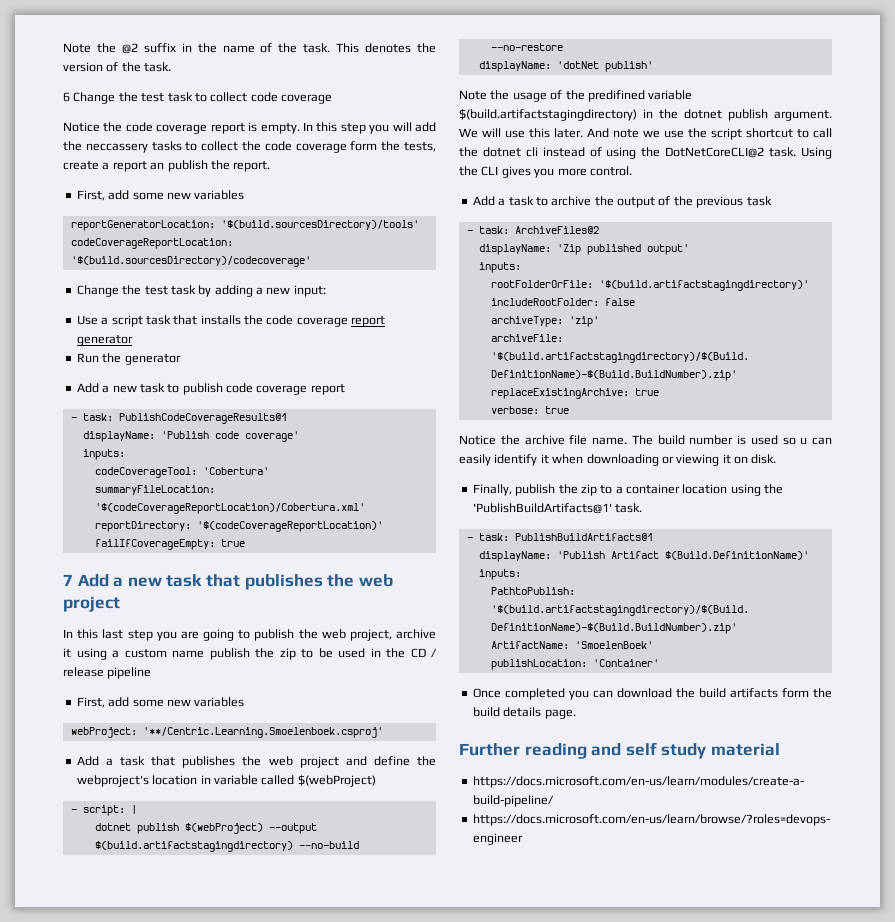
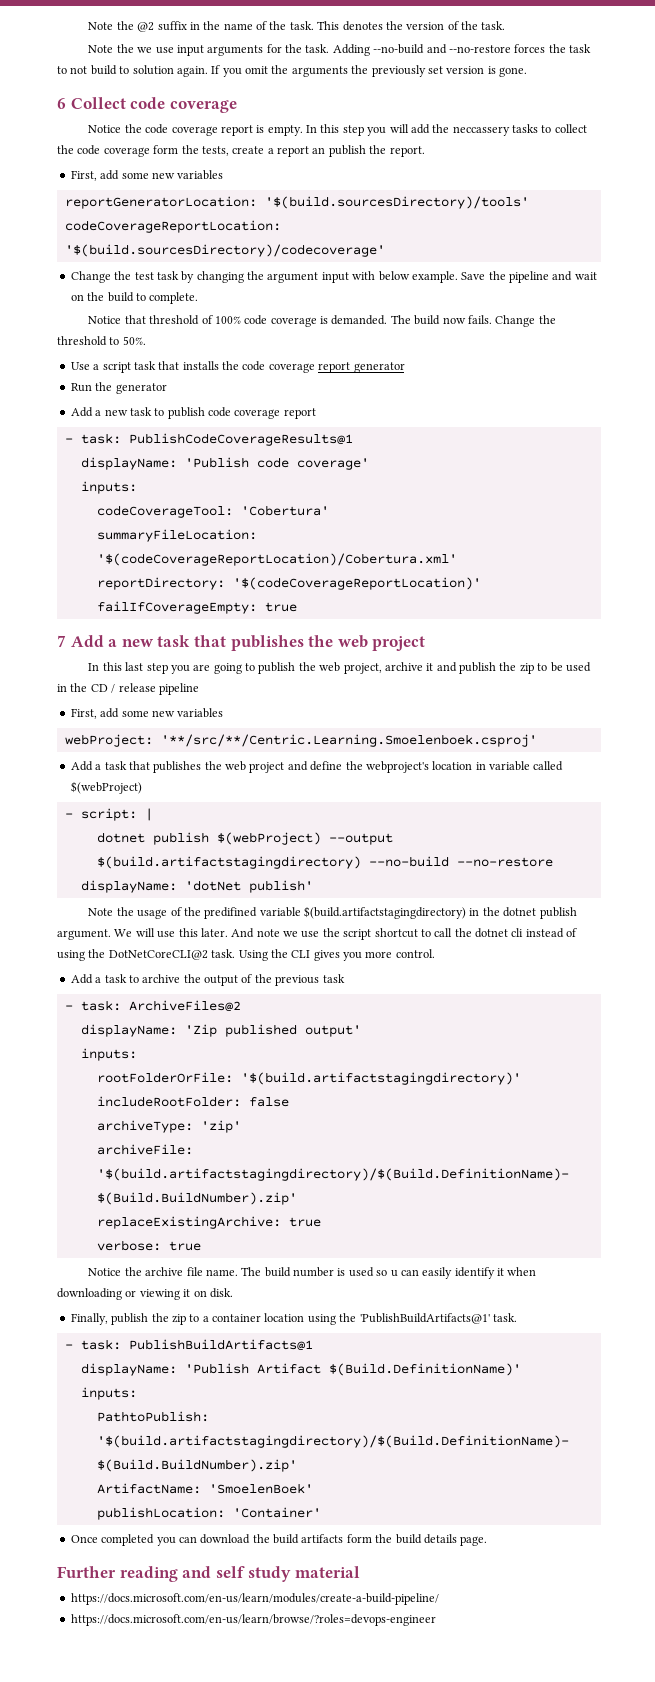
- 6 Change the test task to collect code coverage
+ Note the we use input arguments for the task. Adding --no-build and --no-restore forces the task to not build to solution again. If you omit the arguments the previously set version is gone.
+ 6 Collect code coverage
- Change the test task by adding a new input:
+ Change the test task by changing the argument input with below example. Save the pipeline and wait on the build to complete.
+ Notice that threshold of 100% code coverage is demanded. The build now fails. Change the threshold to 50%.
- In this last step you are going to publish the web project, archive it using a custom name publish the zip to be used in the CD / release pipeline
+ In this last step you are going to publish the web project, archive it and publish the zip to be used in the CD / release pipeline
- webProject: '**/Centric.Learning.Smoelenboek.csproj'
+ webProject: '**/src/**/Centric.Learning.Smoelenboek.csproj'

